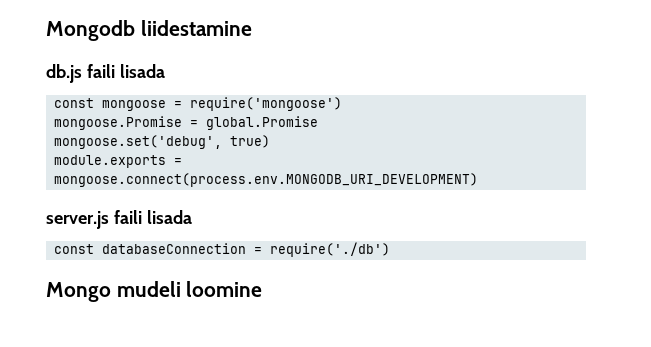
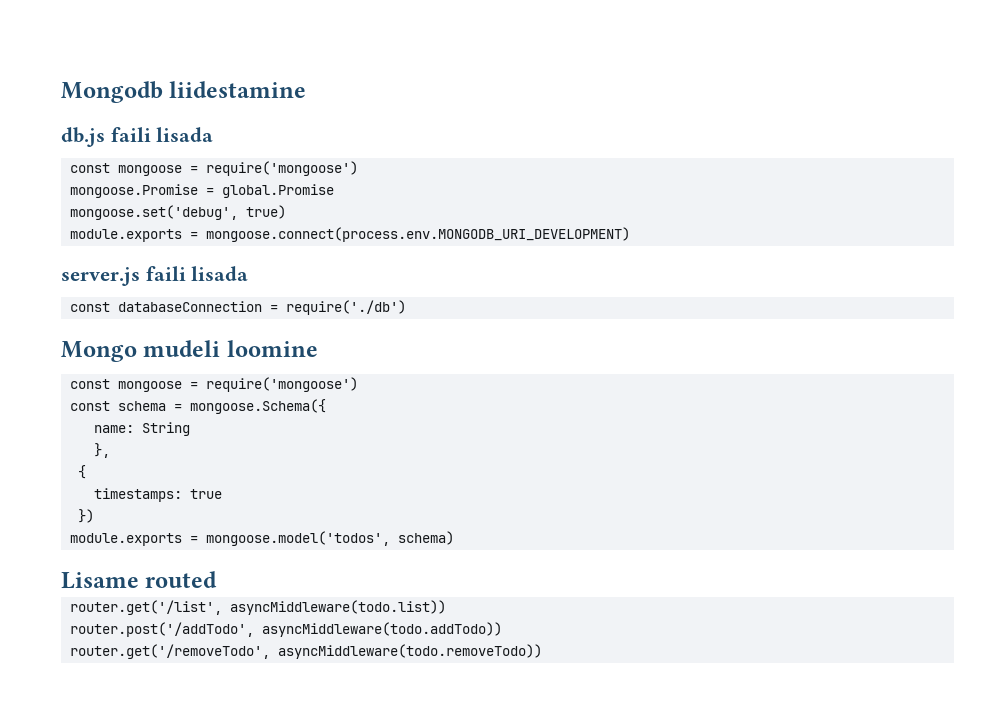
  Mongo mudeli loomine
+ const mongoose = require('mongoose')
+ const schema = mongoose.Schema({
+ name: String
+ },
+ {
+ timestamps: true
+ })
+ module.exports = mongoose.model('todos', schema)
+ Lisame routed
+ router.get('/list', asyncMiddleware(todo.list))
+ router.post('/addTodo', asyncMiddleware(todo.addTodo))
+ router.get('/removeTodo', asyncMiddleware(todo.removeTodo))

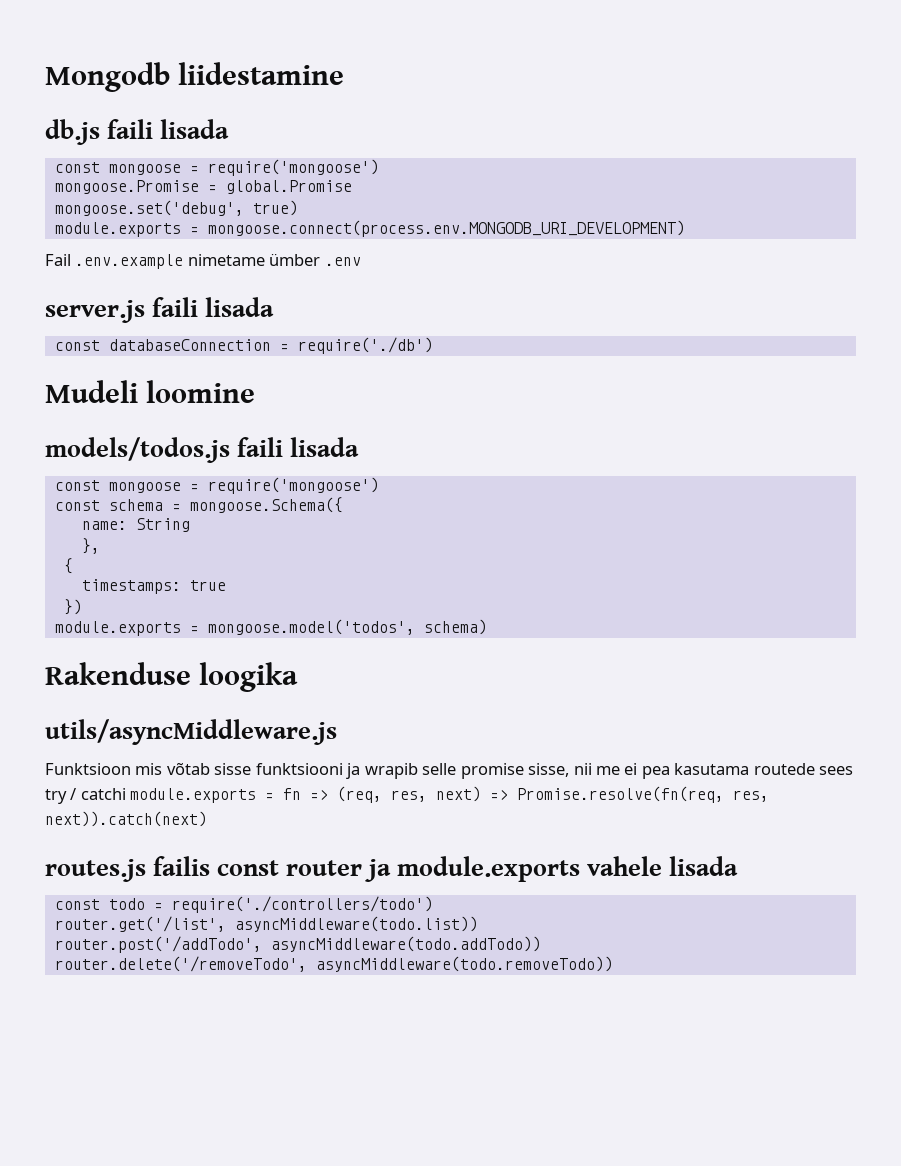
+ Fail .env.example nimetame ümber .env
- Mongo mudeli loomine
+ Mudeli loomine
+ models/todos.js faili lisada
- Lisame routed
+ Rakenduse loogika
+ utils/asyncMiddleware.js
+ Funktsioon mis võtab sisse funktsiooni ja wrapib selle promise sisse, nii me ei pea kasutama routede sees try / catchi module.exports = fn => (req, res, next) => Promise.resolve(fn(req, res, next)).catch(next)
+ routes.js failis const router ja module.exports vahele lisada
+ const todo = require('./controllers/todo')
- router.get('/removeTodo', asyncMiddleware(todo.removeTodo))
+ router.delete('/removeTodo', asyncMiddleware(todo.removeTodo))

